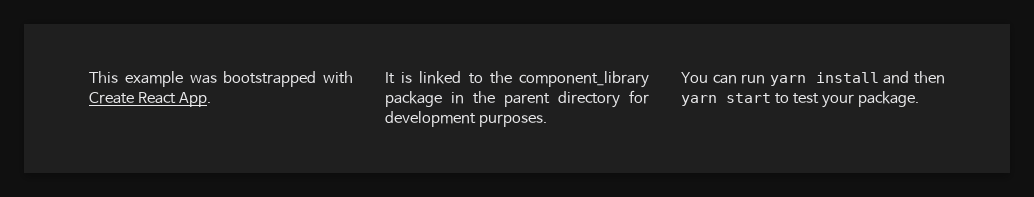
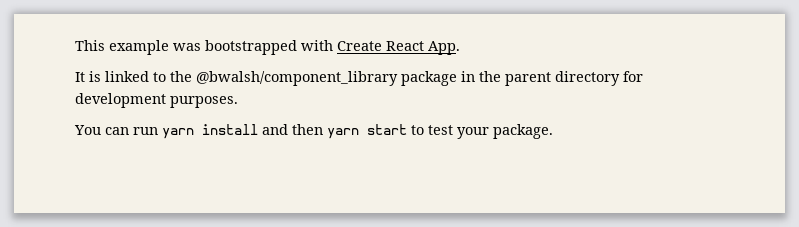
- It is linked to the component_library package in the parent directory for development purposes.
+ It is linked to the @bwalsh/component_library package in the parent directory for development purposes.

